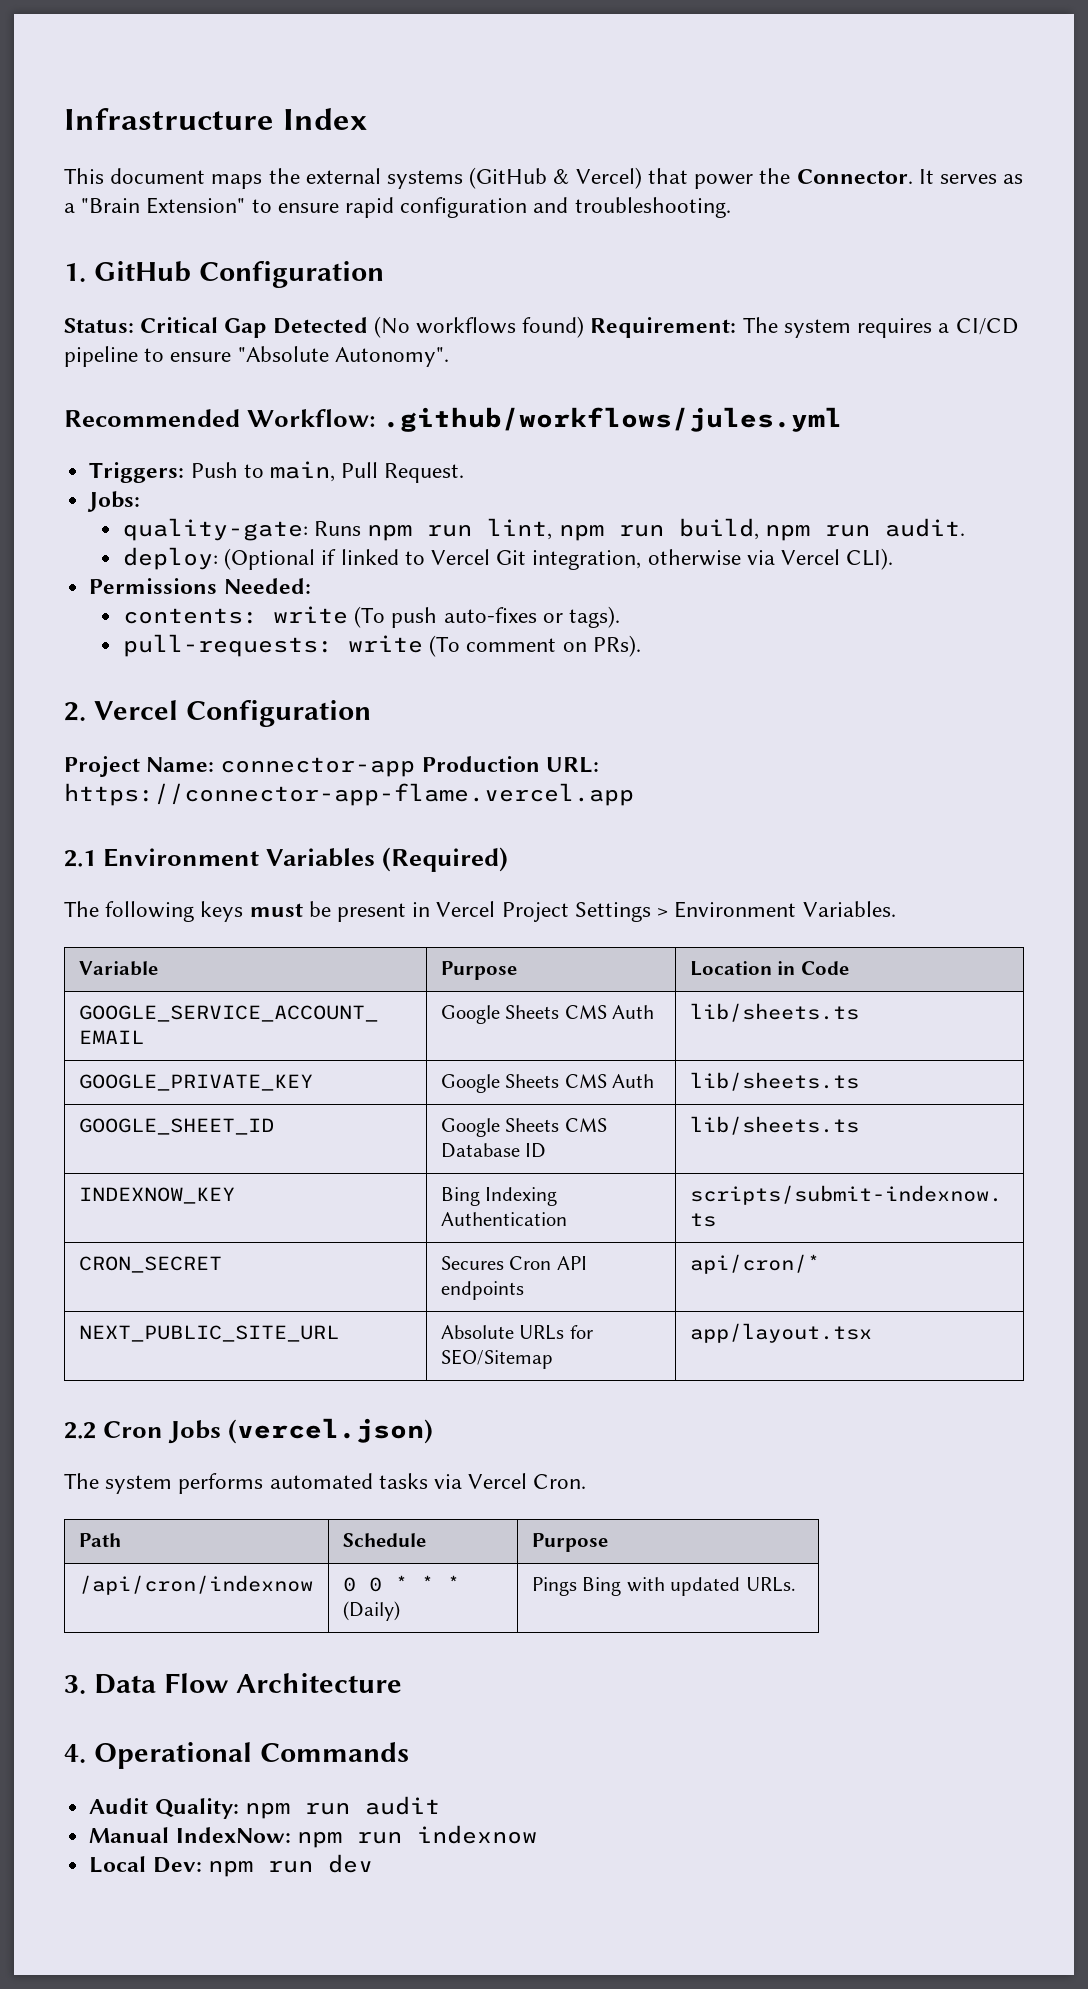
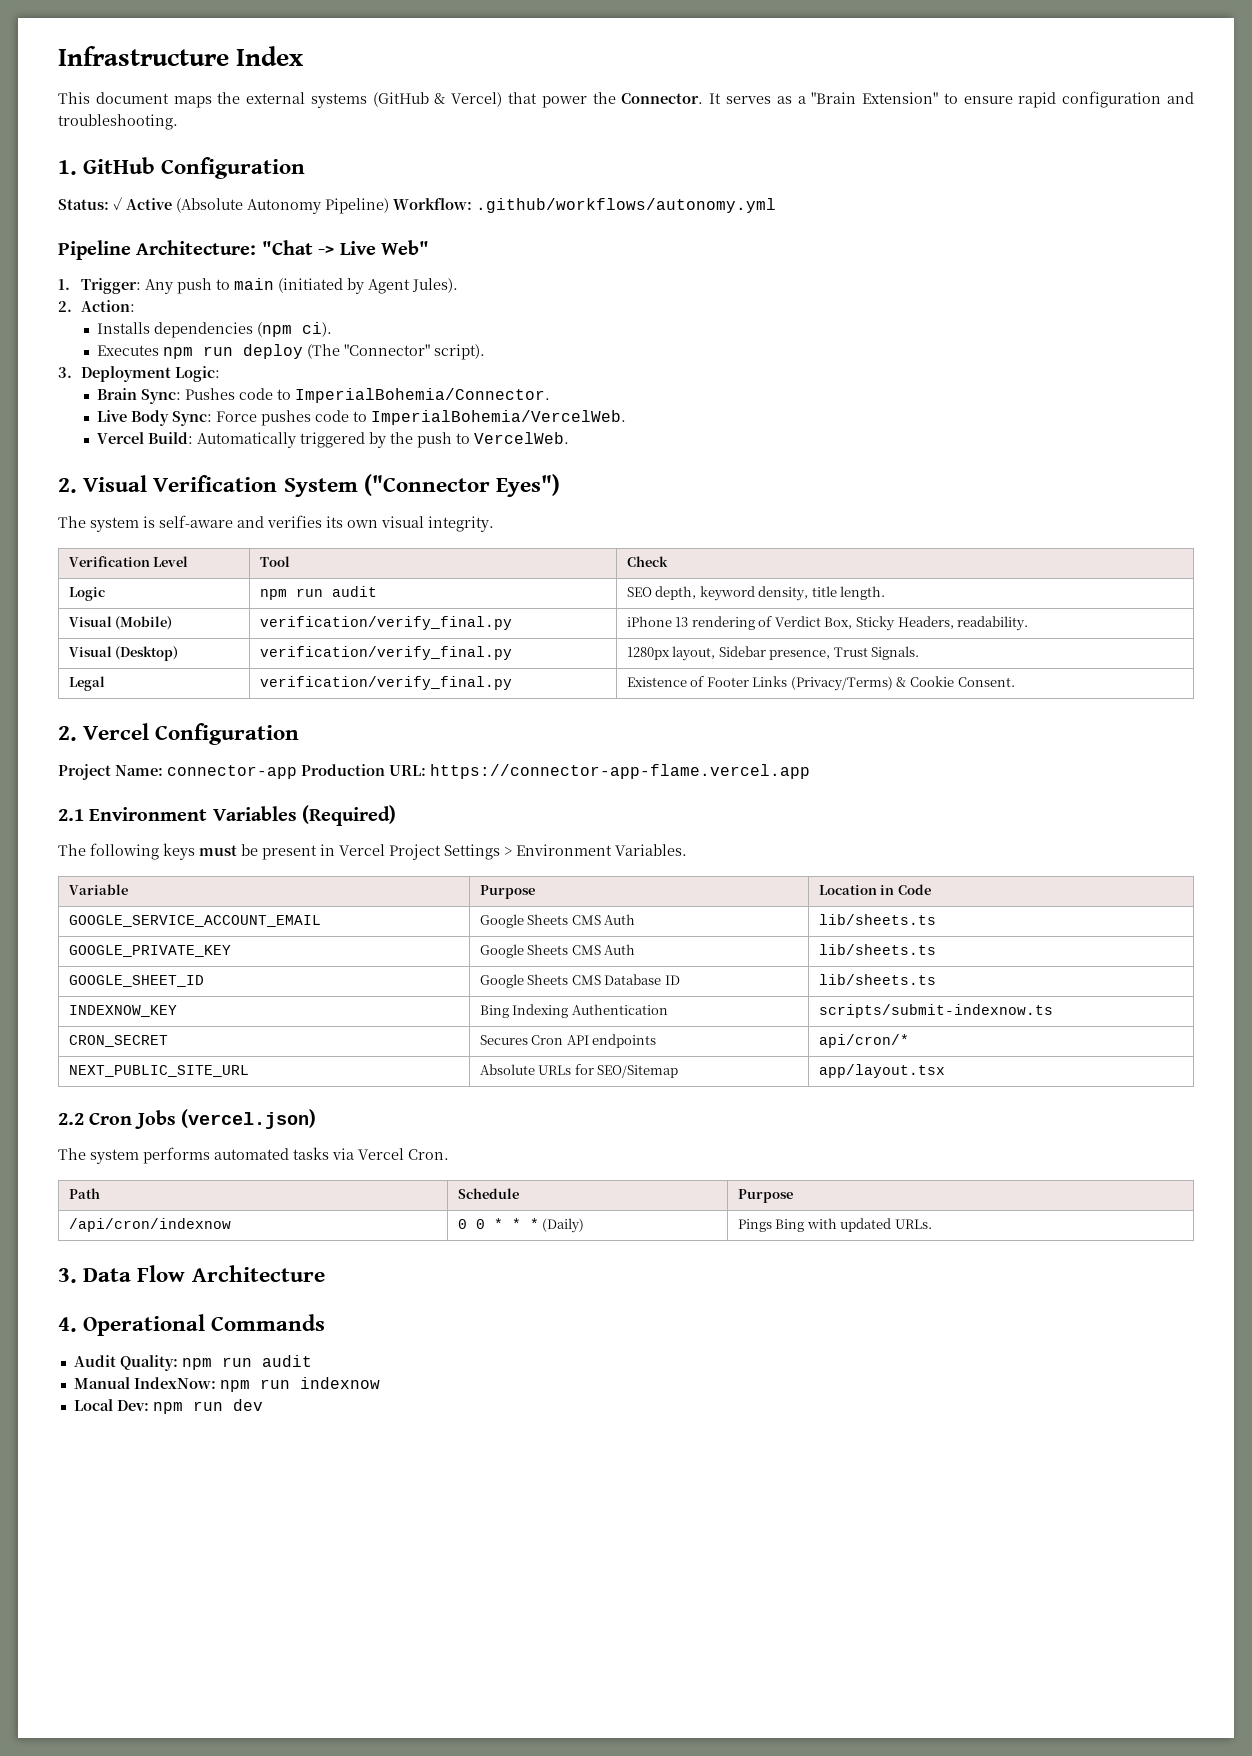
- Status: Critical Gap Detected (No workflows found) Requirement: The system requires a CI/CD pipeline to ensure "Absolute Autonomy".
- Recommended Workflow: .github/workflows/jules.yml
- Triggers: Push to main, Pull Request.
- Jobs:
- quality-gate: Runs npm run lint, npm run build, npm run audit.
- deploy: (Optional if linked to Vercel Git integration, otherwise via Vercel CLI).
- Permissions Needed:
- contents: write (To push auto-fixes or tags).
- pull-requests: write (To comment on PRs).
+ Status: ✓ Active (Absolute Autonomy Pipeline) Workflow: .github/workflows/autonomy.yml
+ Pipeline Architecture: "Chat -> Live Web"
+ 1. Trigger: Any push to main (initiated by Agent Jules).
+ 2. Action:
+ Installs dependencies (npm ci).
+ Executes npm run deploy (The "Connector" script).
+ 3. Deployment Logic:
+ Brain Sync: Pushes code to ImperialBohemia/Connector.
+ Live Body Sync: Force pushes code to ImperialBohemia/VercelWeb.
+ Vercel Build: Automatically triggered by the push to VercelWeb.
+ 2. Visual Verification System ("Connector Eyes")
+ The system is self-aware and verifies its own visual integrity.
+ Verification Level | Tool | Check
+ Logic | npm run audit | SEO depth, keyword density, title length.
+ Visual (Mobile) | verification/verify_final.py | iPhone 13 rendering of Verdict Box, Sticky Headers, readability.
+ Visual (Desktop) | verification/verify_final.py | 1280px layout, Sidebar presence, Trust Signals.
+ Legal | verification/verify_final.py | Existence of Footer Links (Privacy/Terms) & Cookie Consent.

